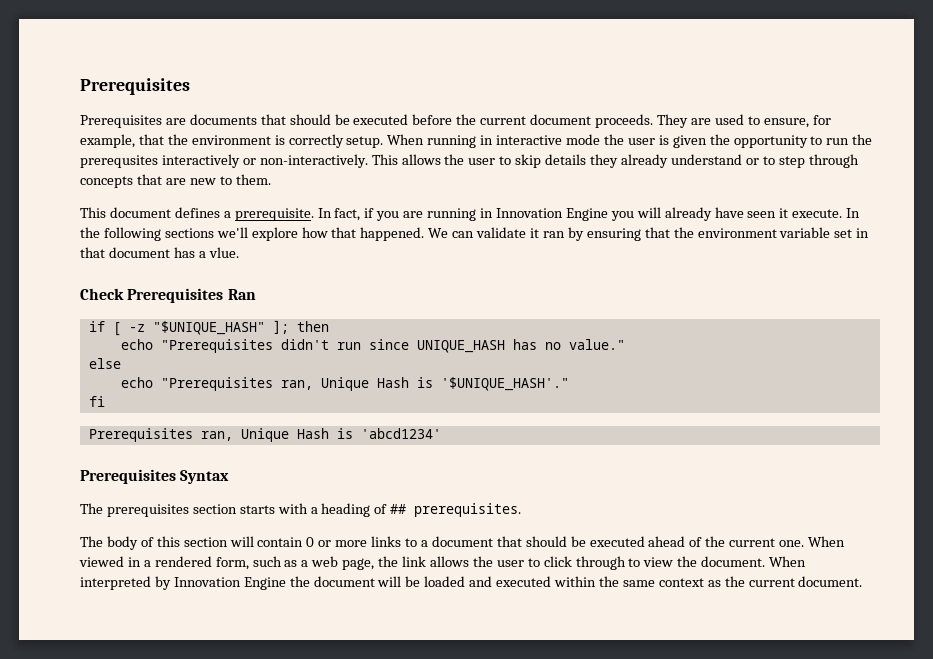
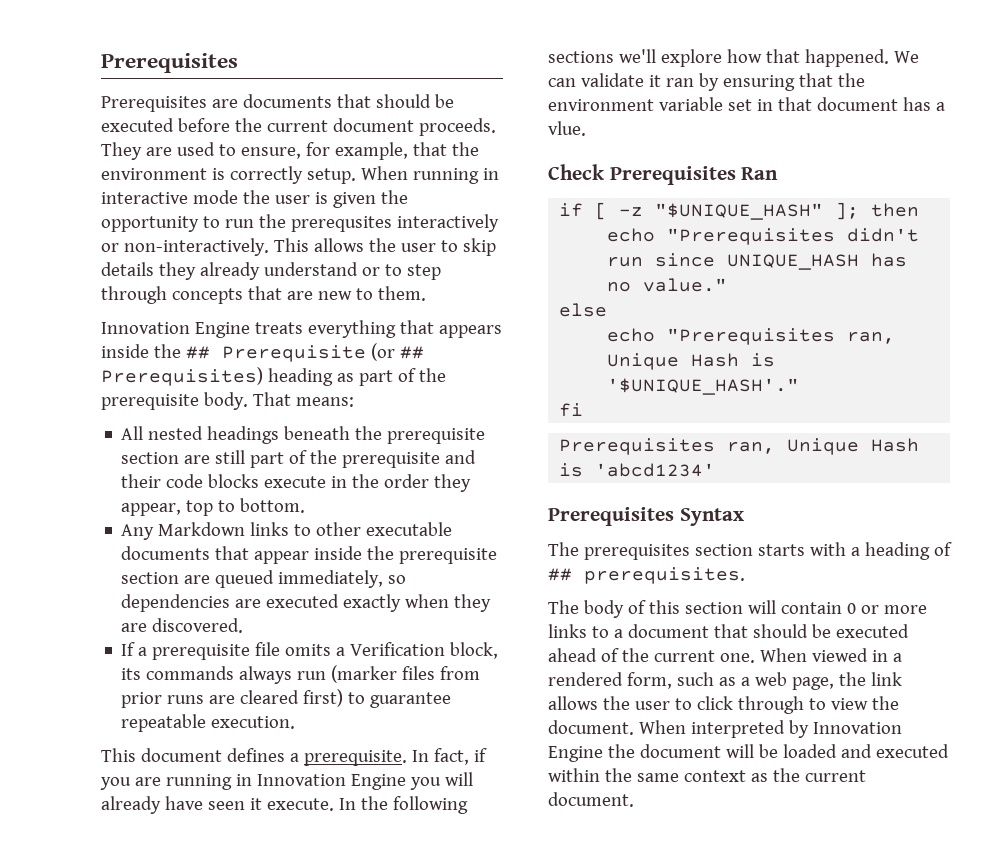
+ Innovation Engine treats everything that appears inside the ## Prerequisite (or ## Prerequisites) heading as part of the prerequisite body. That means:
+ All nested headings beneath the prerequisite section are still part of the prerequisite and their code blocks execute in the order they appear, top to bottom.
+ Any Markdown links to other executable documents that appear inside the prerequisite section are queued immediately, so dependencies are executed exactly when they are discovered.
+ If a prerequisite file omits a Verification block, its commands always run (marker files from prior runs are cleared first) to guarantee repeatable execution.

